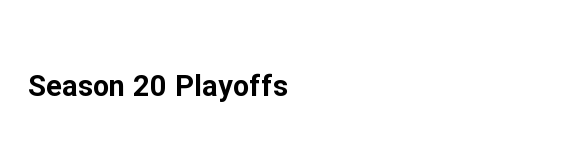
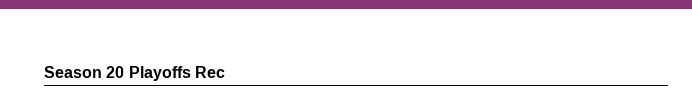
- Season 20 Playoffs
+ Season 20 Playoffs Rec

